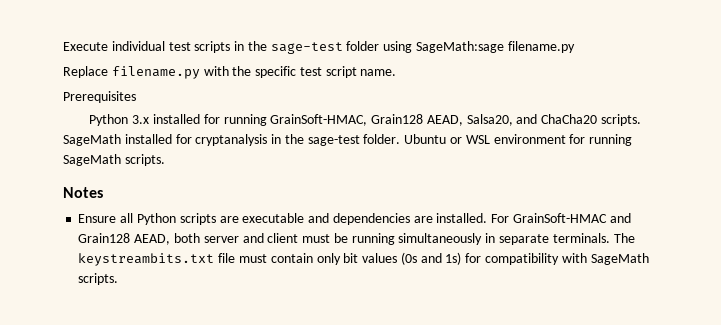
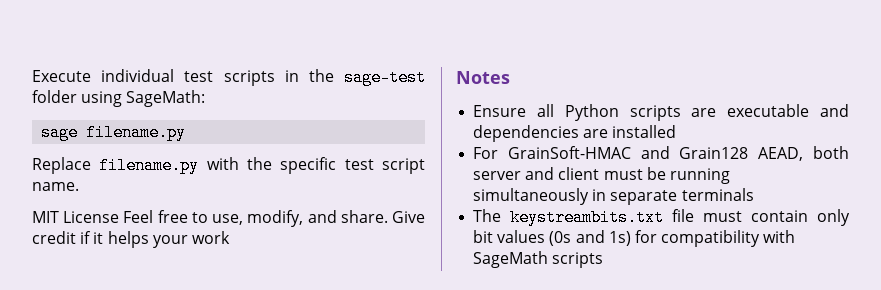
- Execute individual test scripts in the sage-test folder using SageMath:sage filename.py
+ Execute individual test scripts in the sage-test folder using SageMath:
+ sage filename.py
- Prerequisites
- Python 3.x installed for running GrainSoft-HMAC, Grain128 AEAD, Salsa20, and ChaCha20 scripts. SageMath installed for cryptanalysis in the sage-test folder. Ubuntu or WSL environment for running SageMath scripts.
+ MIT License Feel free to use, modify, and share. Give credit if it helps your work
- Ensure all Python scripts are executable and dependencies are installed. For GrainSoft-HMAC and Grain128 AEAD, both server and client must be running simultaneously in separate terminals. The keystreambits.txt file must contain only bit values (0s and 1s) for compatibility with SageMath scripts.
+ Ensure all Python scripts are executable and dependencies are installed
+ For GrainSoft-HMAC and Grain128 AEAD, both server and client must be running simultaneously in separate terminals
+ The keystreambits.txt file must contain only bit values (0s and 1s) for compatibility with SageMath scripts

